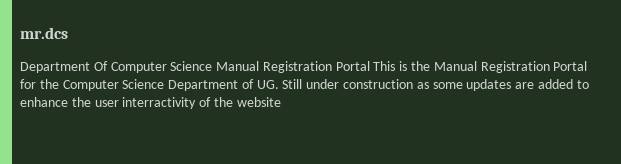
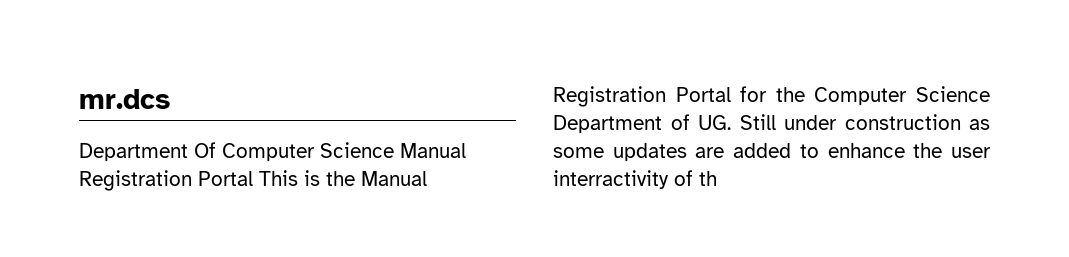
- Department Of Computer Science Manual Registration Portal This is the Manual Registration Portal for the Computer Science Department of UG. Still under construction as some updates are added to enhance the user interractivity of the website
+ Department Of Computer Science Manual Registration Portal This is the Manual Registration Portal for the Computer Science Department of UG. Still under construction as some updates are added to enhance the user interractivity of th

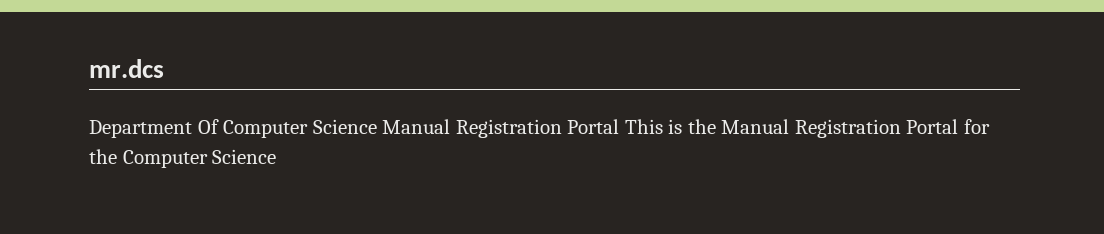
- Department Of Computer Science Manual Registration Portal This is the Manual Registration Portal for the Computer Science Department of UG. Still under construction as some updates are added to enhance the user interractivity of th
+ Department Of Computer Science Manual Registration Portal This is the Manual Registration Portal for the Computer Science

